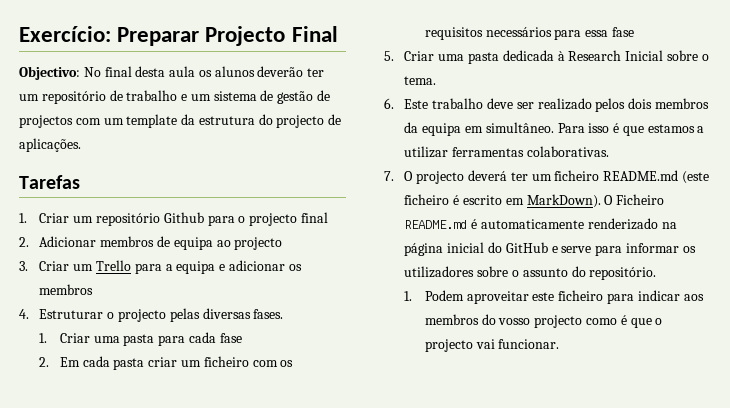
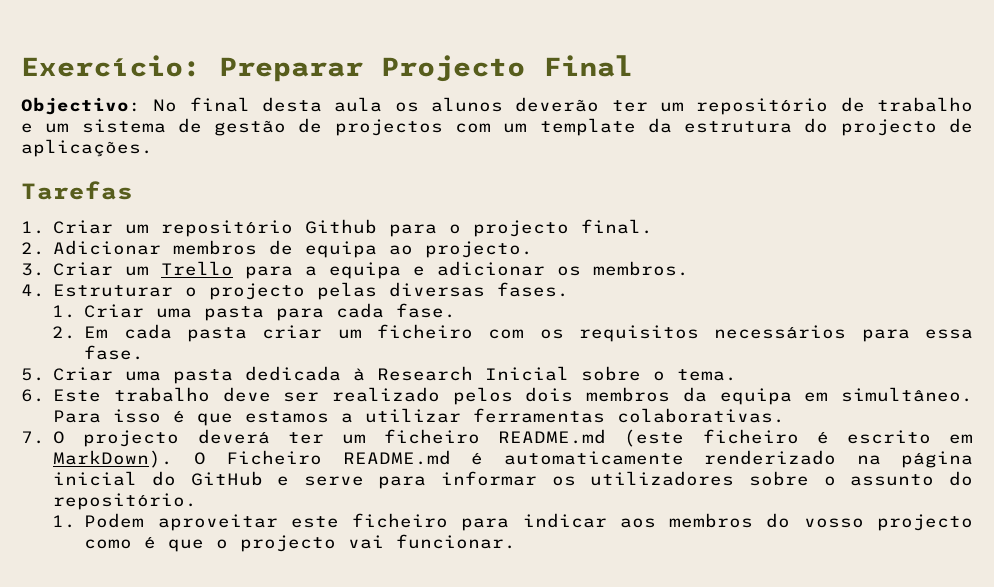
- 1. Criar um repositório Github para o projecto final
+ 1. Criar um repositório Github para o projecto final.
- 2. Adicionar membros de equipa ao projecto
+ 2. Adicionar membros de equipa ao projecto.
- 3. Criar um Trello para a equipa e adicionar os membros
+ 3. Criar um Trello para a equipa e adicionar os membros.
- 1. Criar uma pasta para cada fase
+ 1. Criar uma pasta para cada fase.
- 2. Em cada pasta criar um ficheiro com os requisitos necessários para essa fase
+ 2. Em cada pasta criar um ficheiro com os requisitos necessários para essa fase.

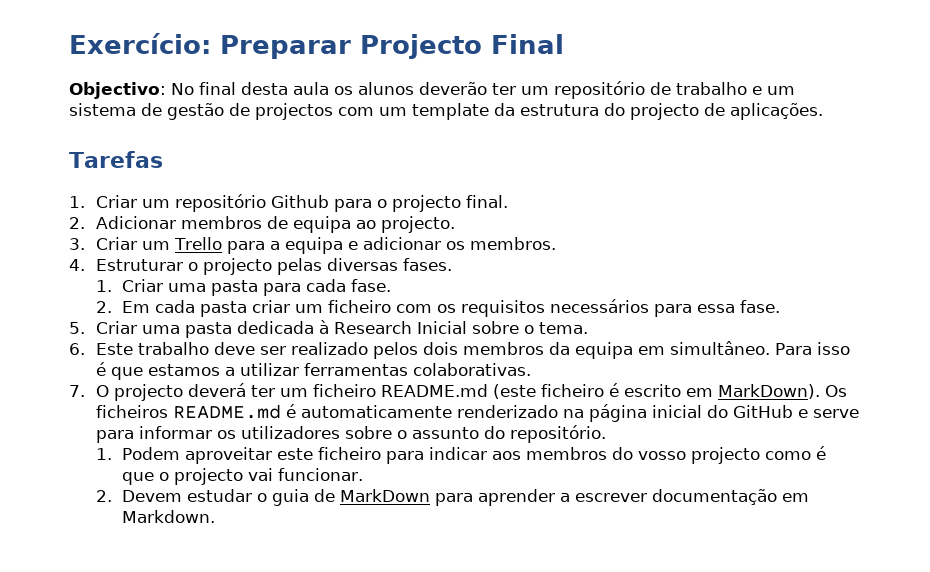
- O Ficheiro README.md é automaticamente renderizado na página inicial do GitHub e serve para informar os utilizadores sobre o assunto do repositório.
+ Os ficheiros README.md é automaticamente renderizado na página inicial do GitHub e serve para informar os utilizadores sobre o assunto do repositório.
+ 2. Devem estudar o guia de MarkDown para aprender a escrever documentação em Markdown.

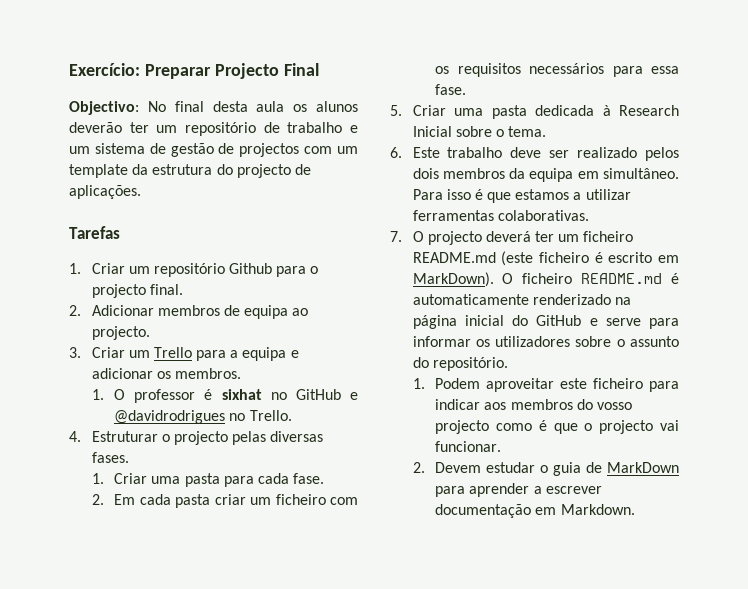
+ 1. O professor é sixhat no GitHub e @davidrodrigues no Trello.
- Os ficheiros README.md é automaticamente renderizado na página inicial do GitHub e serve para informar os utilizadores sobre o assunto do repositório.
+ O ficheiro README.md é automaticamente renderizado na página inicial do GitHub e serve para informar os utilizadores sobre o assunto do repositório.

